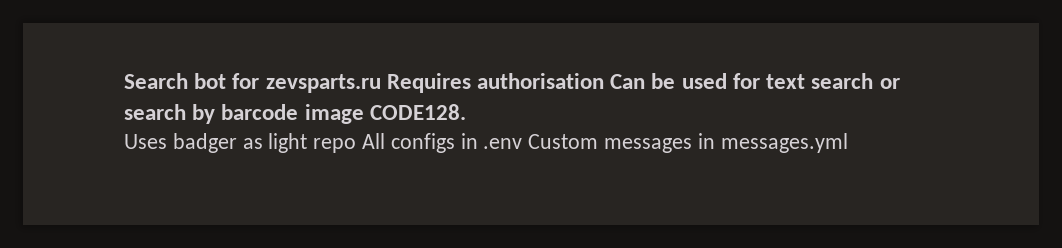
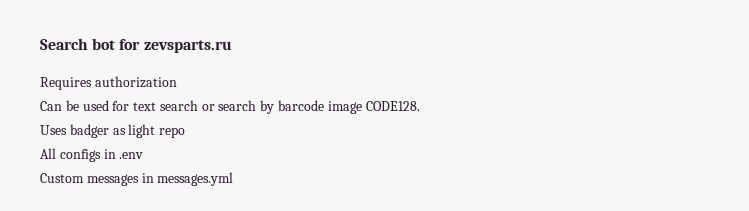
- Search bot for zevsparts.ru Requires authorisation Can be used for text search or search by barcode image CODE128.
+ Search bot for zevsparts.ru
+ Requires authorization
+ Can be used for text search or search by barcode image CODE128.
- Uses badger as light repo All configs in .env Custom messages in messages.yml
+ Uses badger as light repo
+ All configs in .env
+ Custom messages in messages.yml

